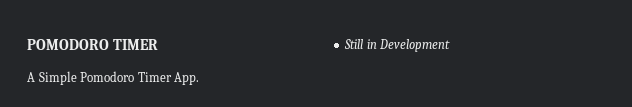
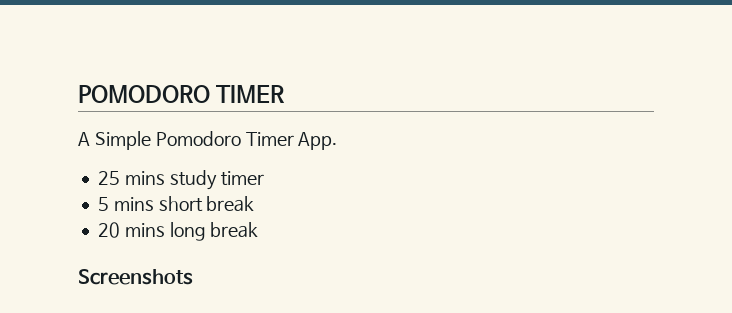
- Still in Development
+ 25 mins study timer
+ 5 mins short break
+ 20 mins long break
+ Screenshots

